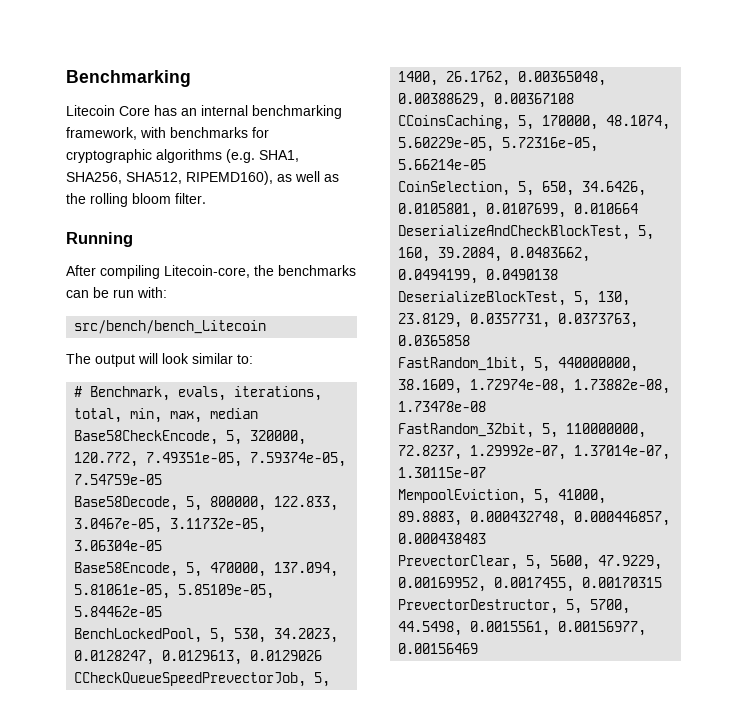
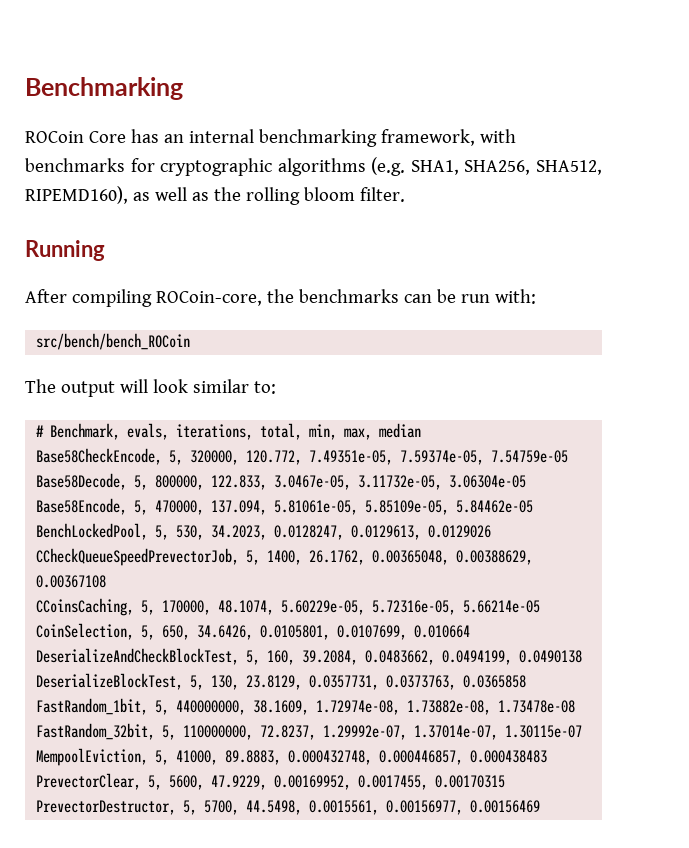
- Litecoin Core has an internal benchmarking framework, with benchmarks for cryptographic algorithms (e.g. SHA1, SHA256, SHA512, RIPEMD160), as well as the rolling bloom filter.
+ ROCoin Core has an internal benchmarking framework, with benchmarks for cryptographic algorithms (e.g. SHA1, SHA256, SHA512, RIPEMD160), as well as the rolling bloom filter.
- After compiling Litecoin-core, the benchmarks can be run with:
+ After compiling ROCoin-core, the benchmarks can be run with:
- src/bench/bench_Litecoin
+ src/bench/bench_ROCoin

